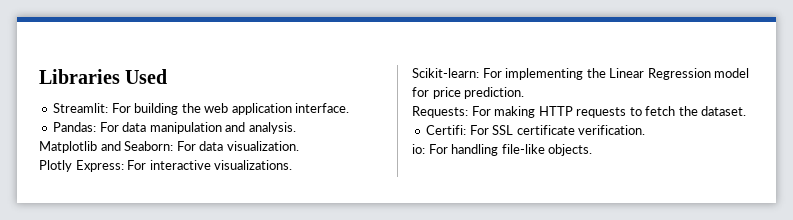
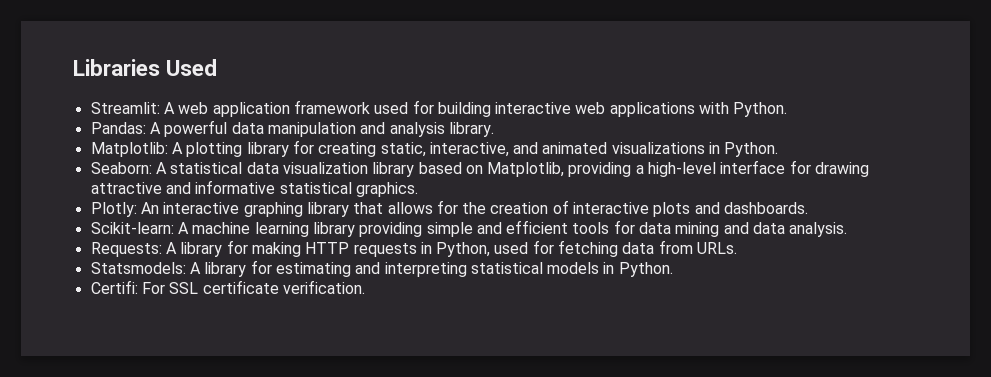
- Streamlit: For building the web application interface.
+ Streamlit: A web application framework used for building interactive web applications with Python.
- Pandas: For data manipulation and analysis.
- Matplotlib and Seaborn: For data visualization.
- Plotly Express: For interactive visualizations.
- Scikit-learn: For implementing the Linear Regression model for price prediction.
- Requests: For making HTTP requests to fetch the dataset.
+ Pandas: A powerful data manipulation and analysis library.
+ Matplotlib: A plotting library for creating static, interactive, and animated visualizations in Python.
+ Seaborn: A statistical data visualization library based on Matplotlib, providing a high-level interface for drawing attractive and informative statistical graphics.
+ Plotly: An interactive graphing library that allows for the creation of interactive plots and dashboards.
+ Scikit-learn: A machine learning library providing simple and efficient tools for data mining and data analysis.
+ Requests: A library for making HTTP requests in Python, used for fetching data from URLs.
+ Statsmodels: A library for estimating and interpreting statistical models in Python.
- io: For handling file-like objects.

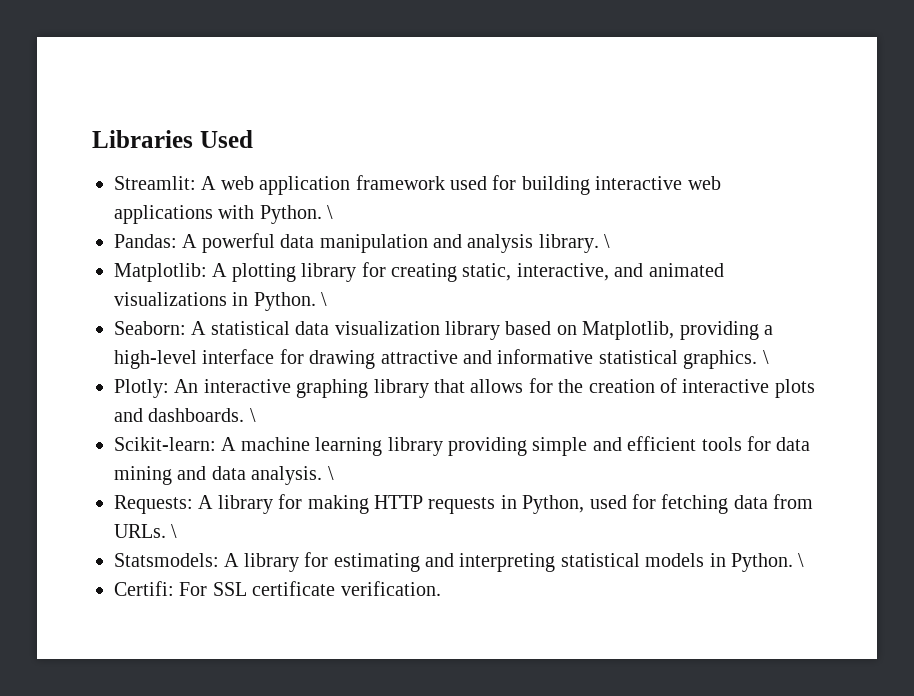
- Streamlit: A web application framework used for building interactive web applications with Python.
+ Streamlit: A web application framework used for building interactive web applications with Python. \
- Pandas: A powerful data manipulation and analysis library.
+ Pandas: A powerful data manipulation and analysis library. \
- Matplotlib: A plotting library for creating static, interactive, and animated visualizations in Python.
+ Matplotlib: A plotting library for creating static, interactive, and animated visualizations in Python. \
- Seaborn: A statistical data visualization library based on Matplotlib, providing a high-level interface for drawing attractive and informative statistical graphics.
+ Seaborn: A statistical data visualization library based on Matplotlib, providing a high-level interface for drawing attractive and informative statistical graphics. \
- Plotly: An interactive graphing library that allows for the creation of interactive plots and dashboards.
+ Plotly: An interactive graphing library that allows for the creation of interactive plots and dashboards. \
- Scikit-learn: A machine learning library providing simple and efficient tools for data mining and data analysis.
+ Scikit-learn: A machine learning library providing simple and efficient tools for data mining and data analysis. \
- Requests: A library for making HTTP requests in Python, used for fetching data from URLs.
+ Requests: A library for making HTTP requests in Python, used for fetching data from URLs. \
- Statsmodels: A library for estimating and interpreting statistical models in Python.
+ Statsmodels: A library for estimating and interpreting statistical models in Python. \

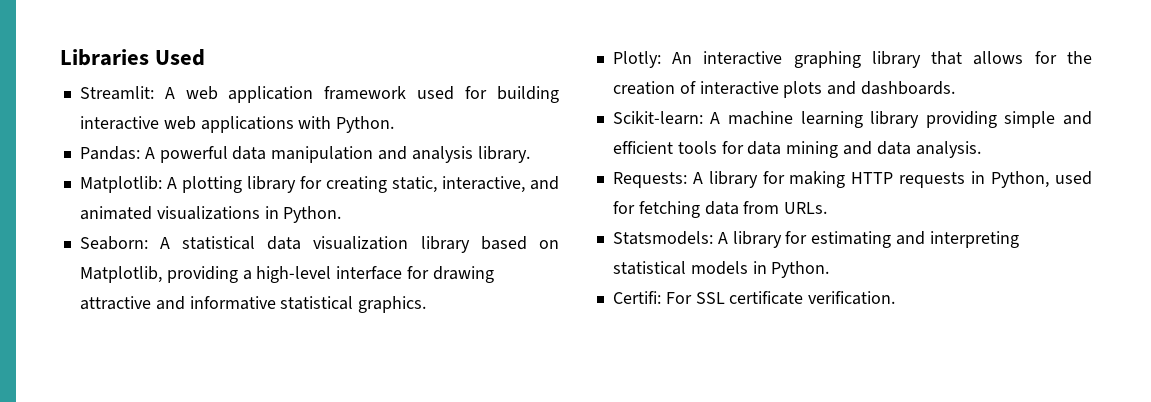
- Streamlit: A web application framework used for building interactive web applications with Python. \
+ Streamlit: A web application framework used for building interactive web applications with Python.
- Pandas: A powerful data manipulation and analysis library. \
+ Pandas: A powerful data manipulation and analysis library.
- Matplotlib: A plotting library for creating static, interactive, and animated visualizations in Python. \
+ Matplotlib: A plotting library for creating static, interactive, and animated visualizations in Python.
- Seaborn: A statistical data visualization library based on Matplotlib, providing a high-level interface for drawing attractive and informative statistical graphics. \
+ Seaborn: A statistical data visualization library based on Matplotlib, providing a high-level interface for drawing attractive and informative statistical graphics.
- Plotly: An interactive graphing library that allows for the creation of interactive plots and dashboards. \
+ Plotly: An interactive graphing library that allows for the creation of interactive plots and dashboards.
- Scikit-learn: A machine learning library providing simple and efficient tools for data mining and data analysis. \
+ Scikit-learn: A machine learning library providing simple and efficient tools for data mining and data analysis.
- Requests: A library for making HTTP requests in Python, used for fetching data from URLs. \
+ Requests: A library for making HTTP requests in Python, used for fetching data from URLs.
- Statsmodels: A library for estimating and interpreting statistical models in Python. \
+ Statsmodels: A library for estimating and interpreting statistical models in Python.

